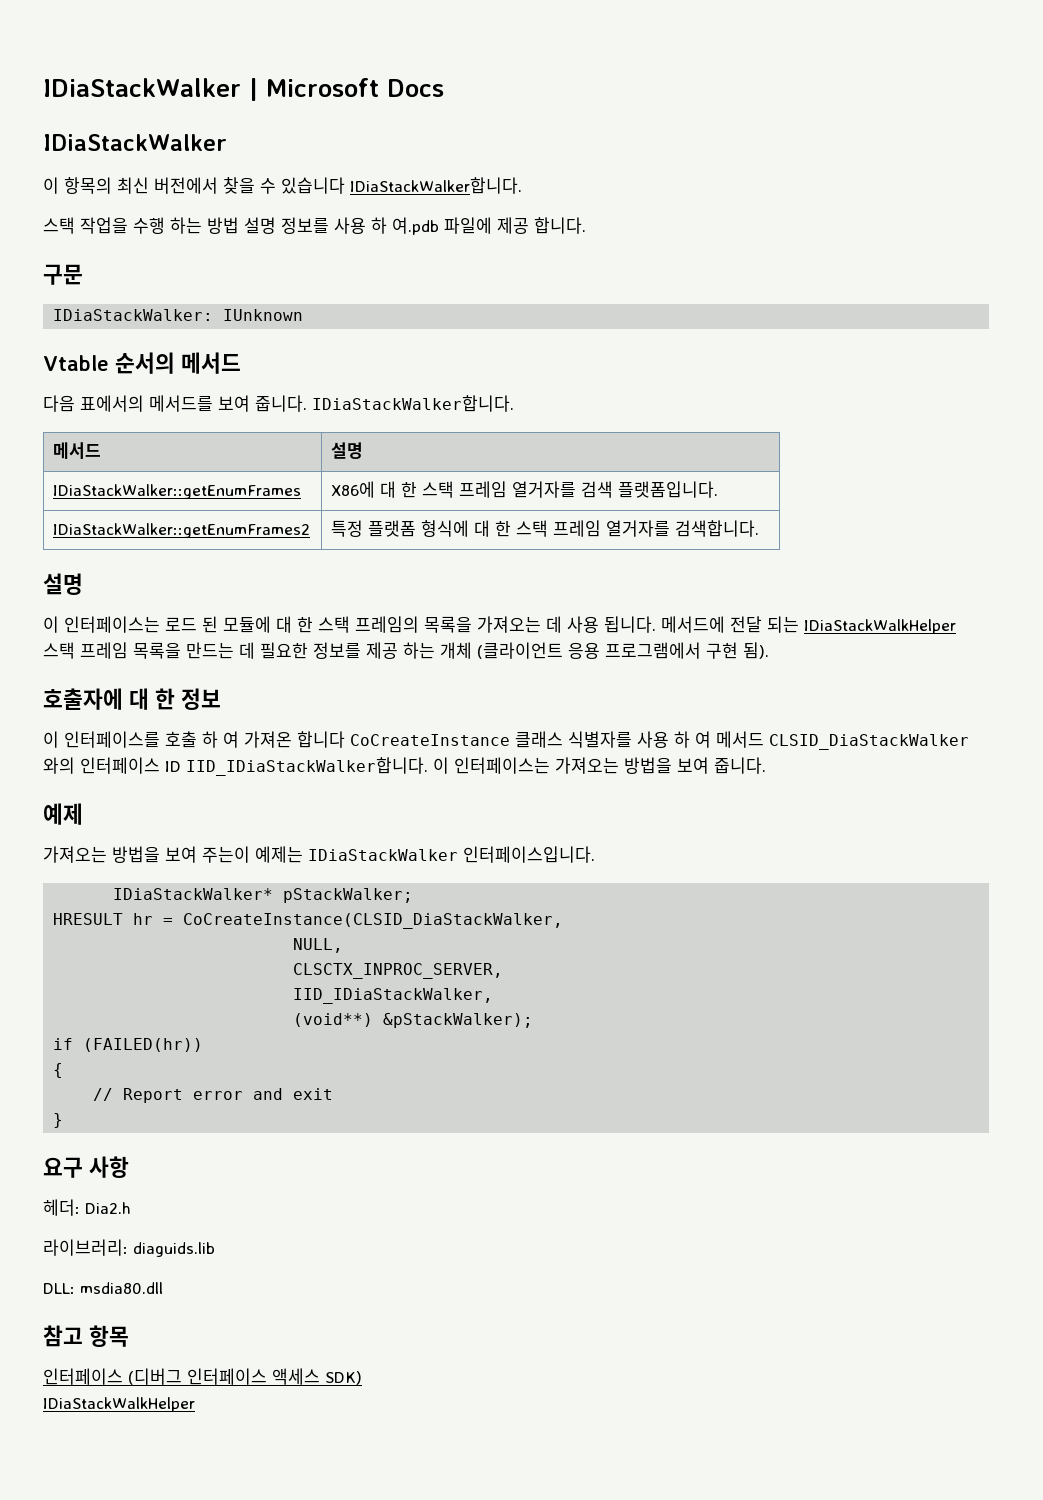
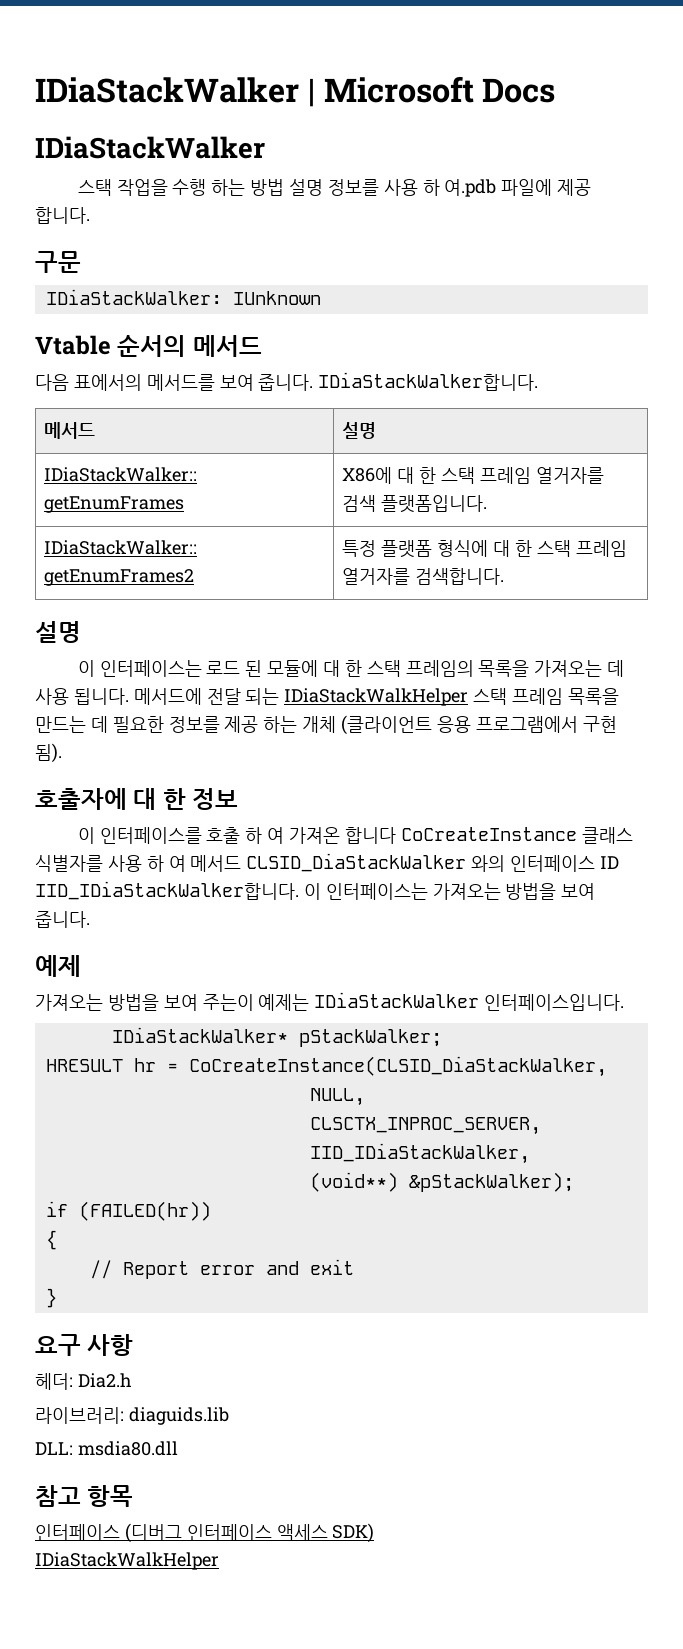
- 이 항목의 최신 버전에서 찾을 수 있습니다 IDiaStackWalker합니다.

